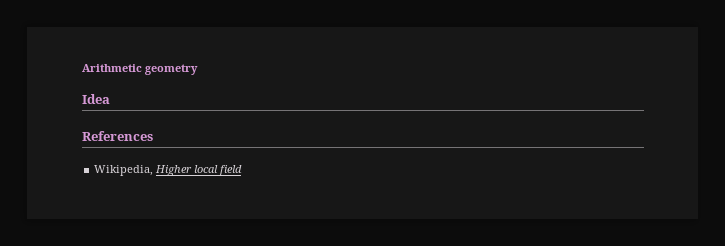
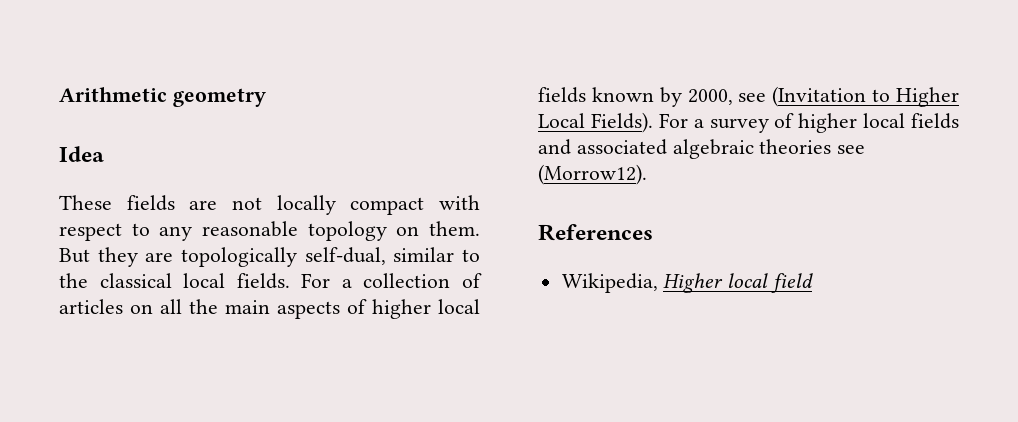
+ These fields are not locally compact with respect to any reasonable topology on them. But they are topologically self-dual, similar to the classical local fields. For a collection of articles on all the main aspects of higher local fields known by 2000, see (Invitation to Higher Local Fields). For a survey of higher local fields and associated algebraic theories see (Morrow12).

